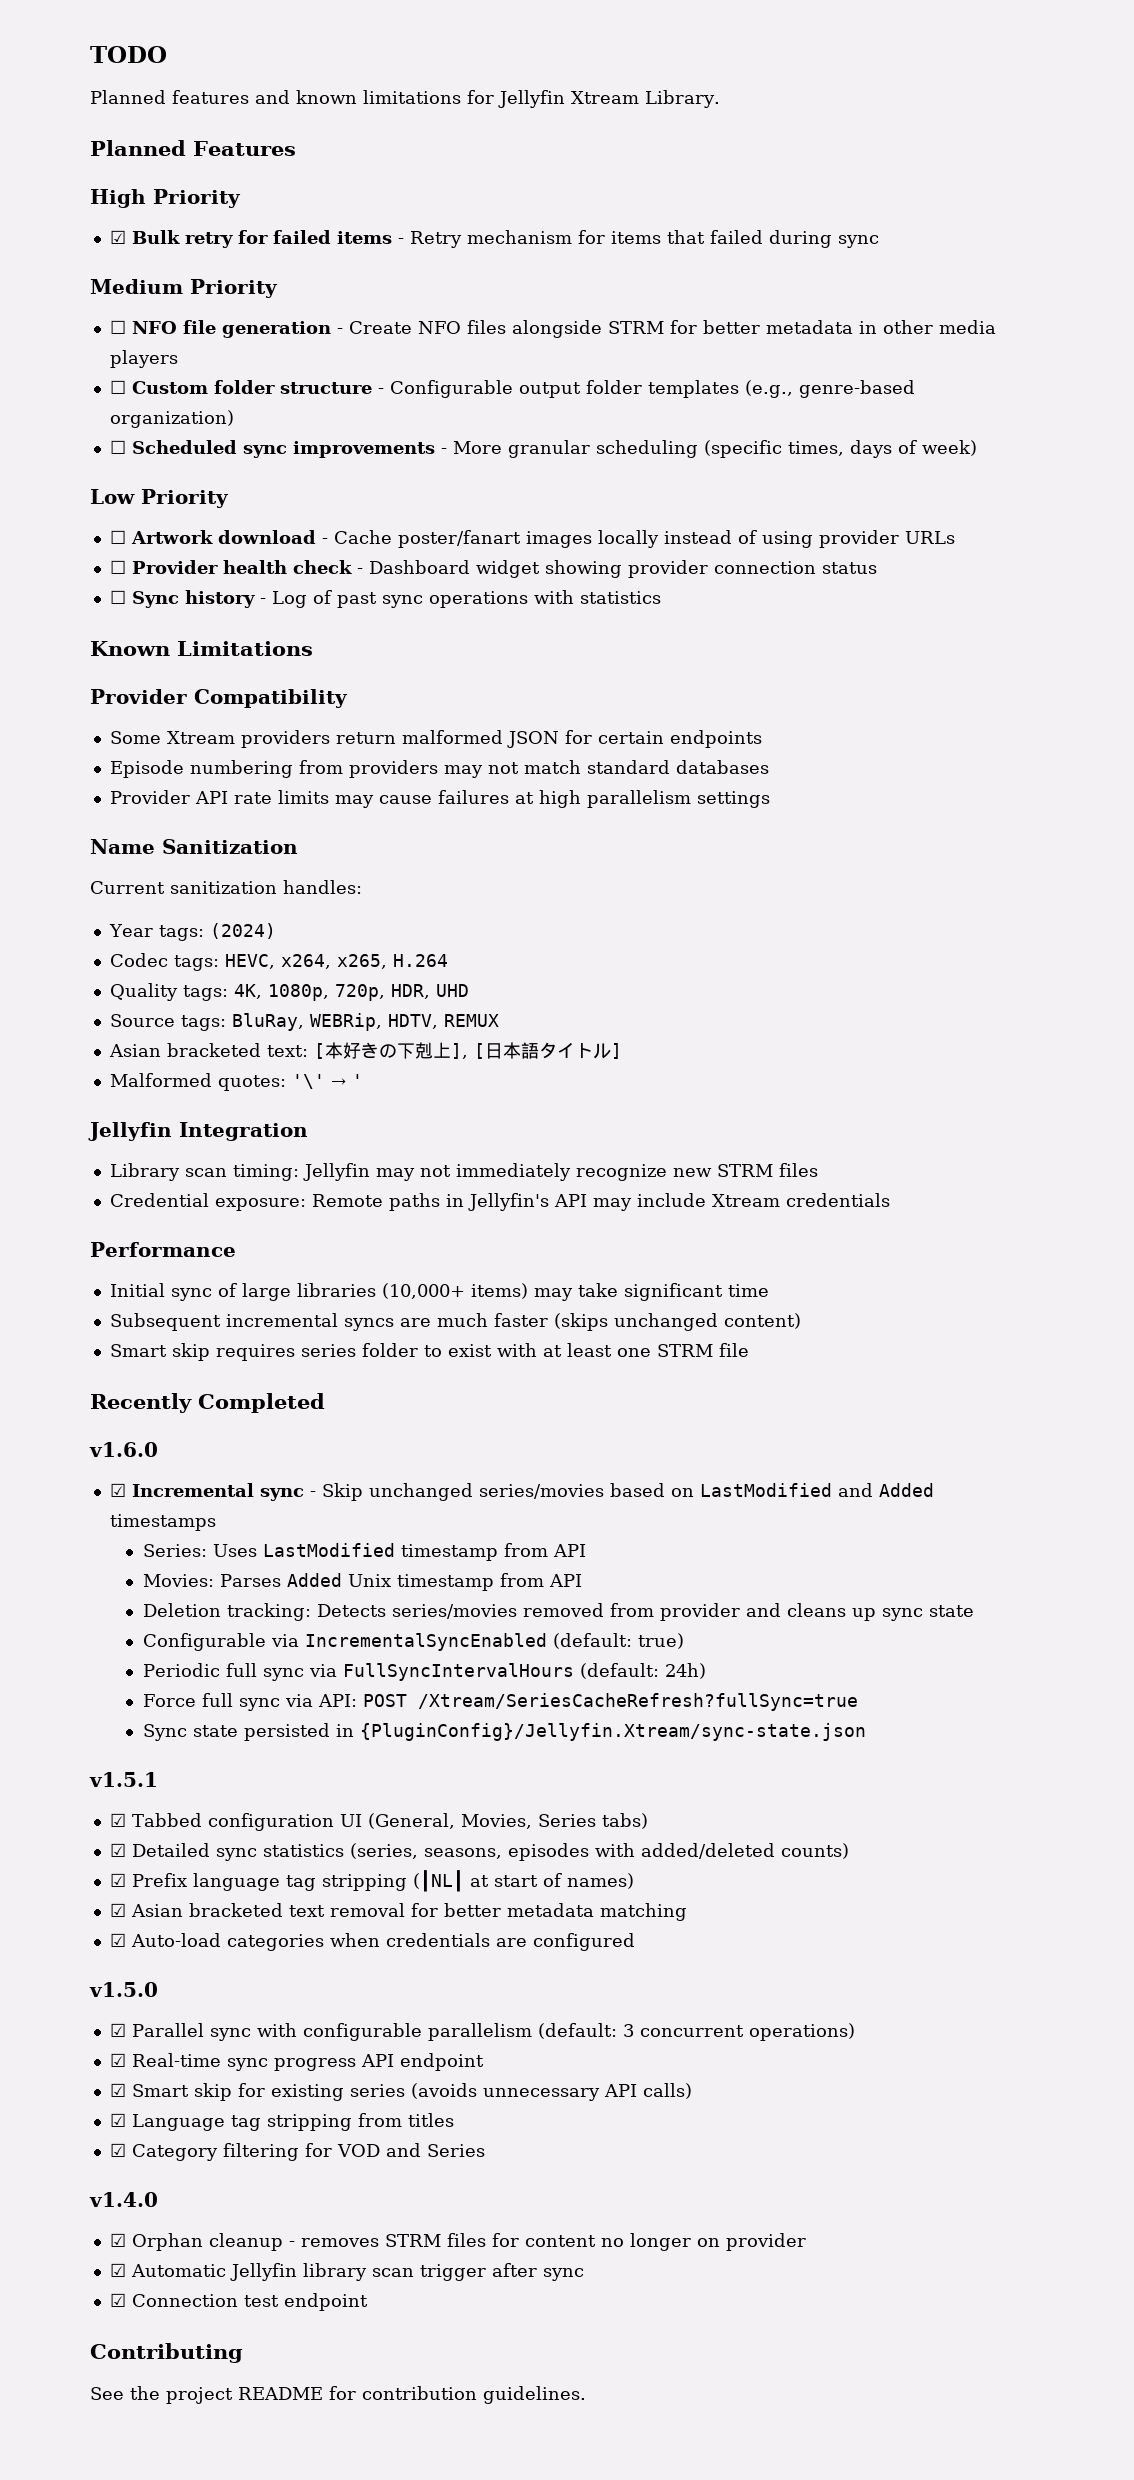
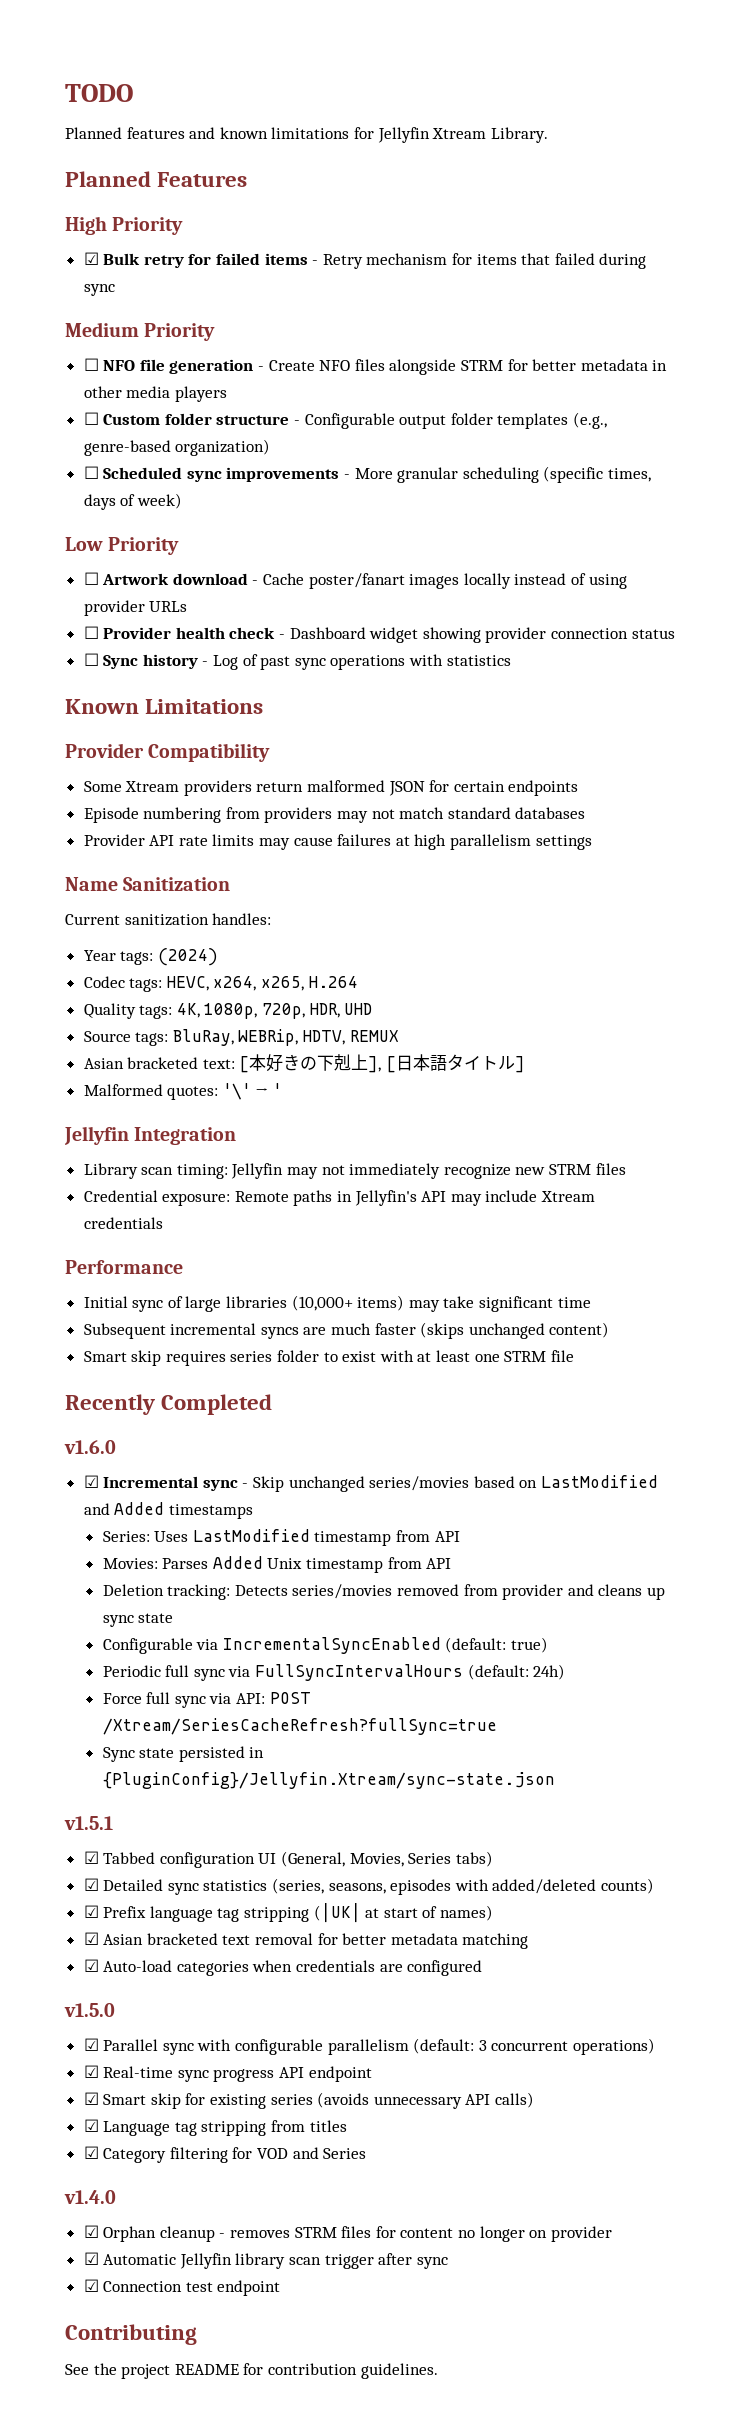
- ☑ Prefix language tag stripping (┃NL┃ at start of names)
+ ☑ Prefix language tag stripping (┃UK┃ at start of names)

